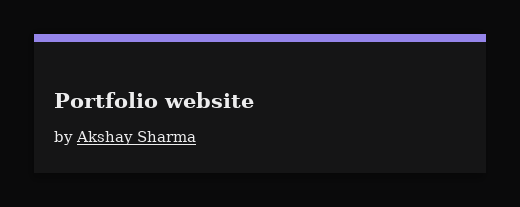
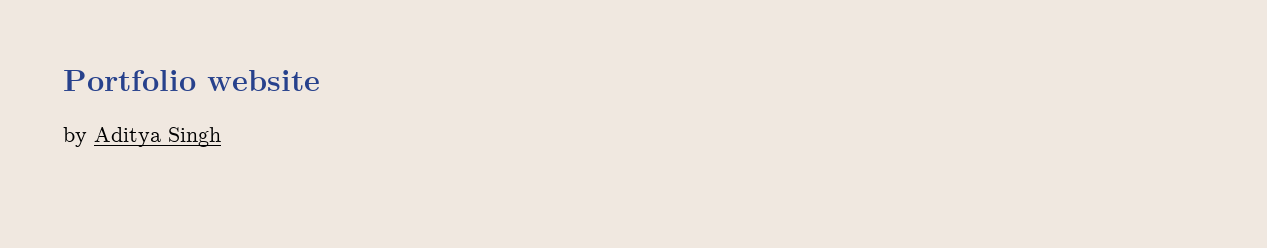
- by Akshay Sharma
+ by Aditya Singh

